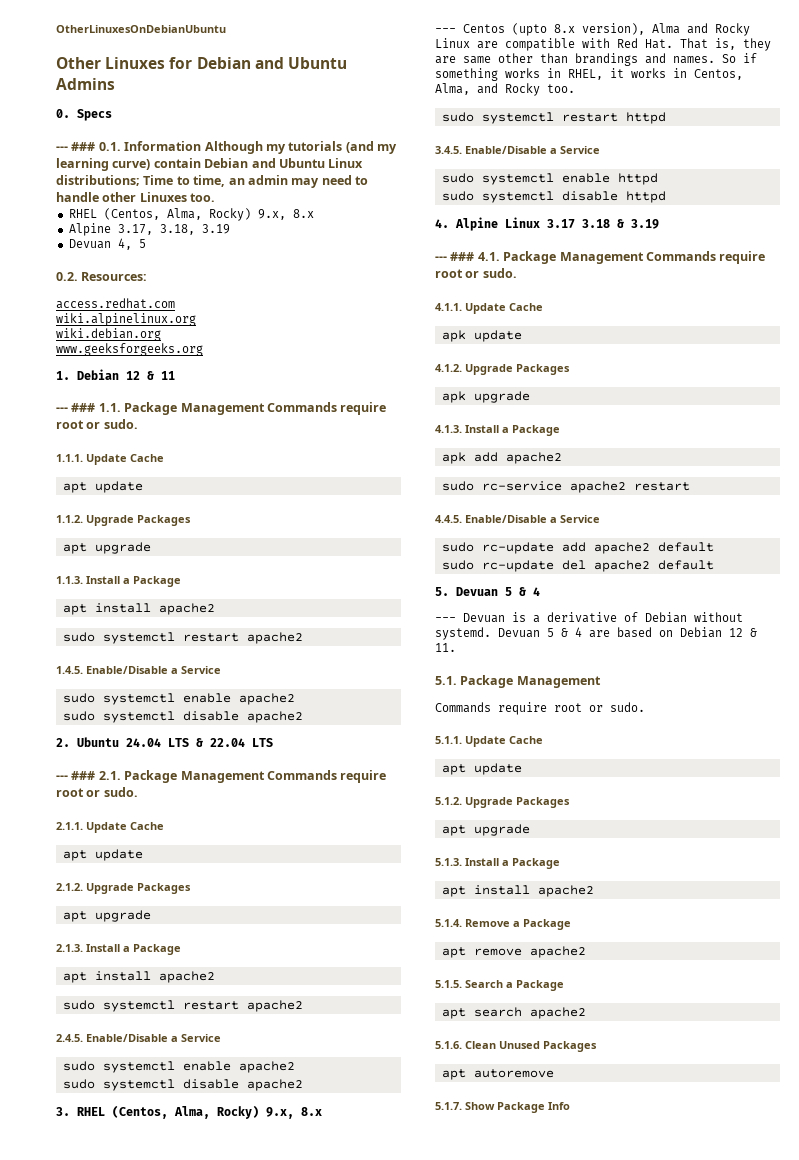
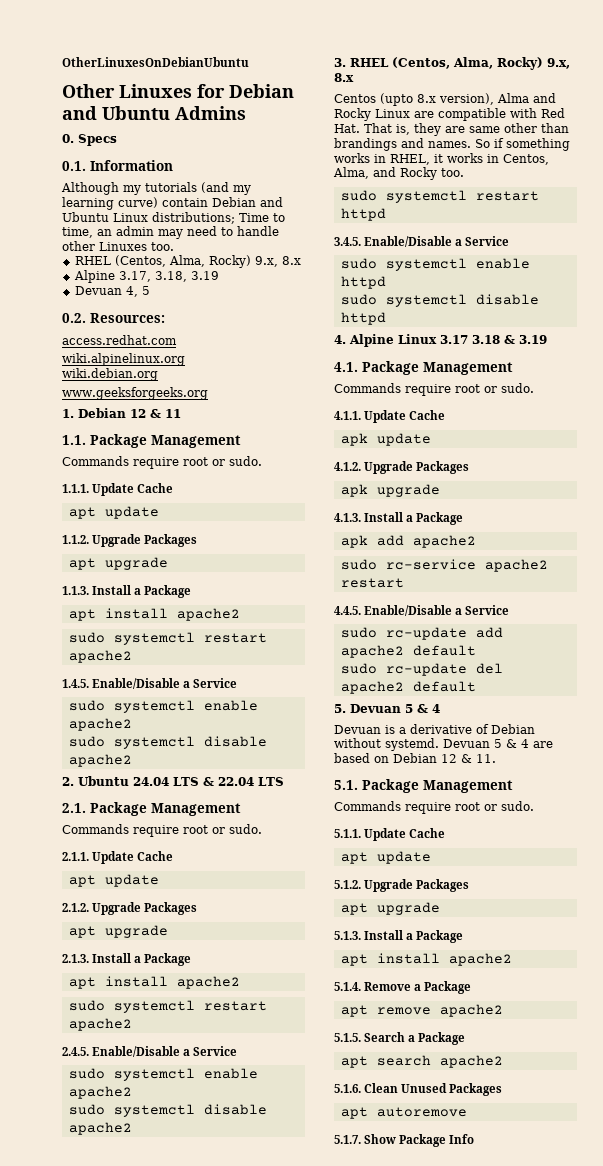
- --- ### 0.1. Information Although my tutorials (and my learning curve) contain Debian and Ubuntu Linux distributions; Time to time, an admin may need to handle other Linuxes too.
+ 0.1. Information
+ Although my tutorials (and my learning curve) contain Debian and Ubuntu Linux distributions; Time to time, an admin may need to handle other Linuxes too.
- --- ### 1.1. Package Management Commands require root or sudo.
+ 1.1. Package Management
+ Commands require root or sudo.
- --- ### 2.1. Package Management Commands require root or sudo.
+ 2.1. Package Management
+ Commands require root or sudo.
- --- Centos (upto 8.x version), Alma and Rocky Linux are compatible with Red Hat. That is, they are same other than brandings and names.
+ Centos (upto 8.x version), Alma and Rocky Linux are compatible with Red Hat. That is, they are same other than brandings and names.
- --- ### 4.1. Package Management Commands require root or sudo.
+ 4.1. Package Management
+ Commands require root or sudo.
- --- Devuan is a derivative of Debian without systemd.
+ Devuan is a derivative of Debian without systemd.

